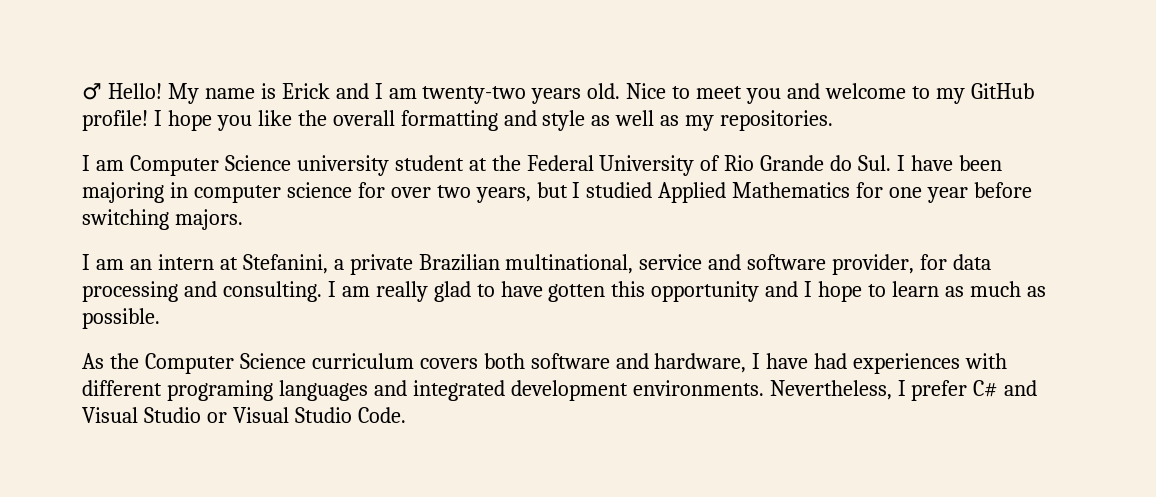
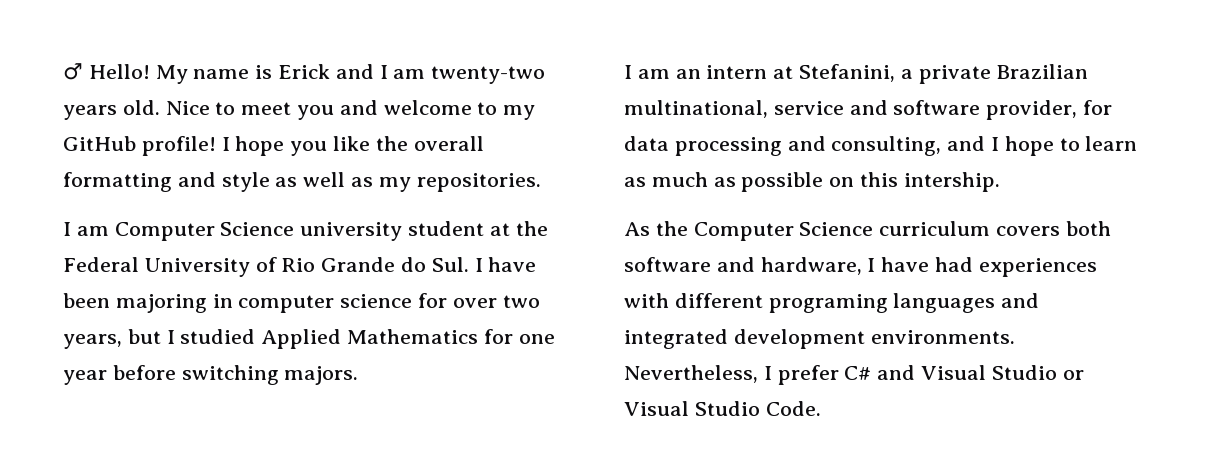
- I am an intern at Stefanini, a private Brazilian multinational, service and software provider, for data processing and consulting. I am really glad to have gotten this opportunity and I hope to learn as much as possible.
+ I am an intern at Stefanini, a private Brazilian multinational, service and software provider, for data processing and consulting, and I hope to learn as much as possible on this intership.

